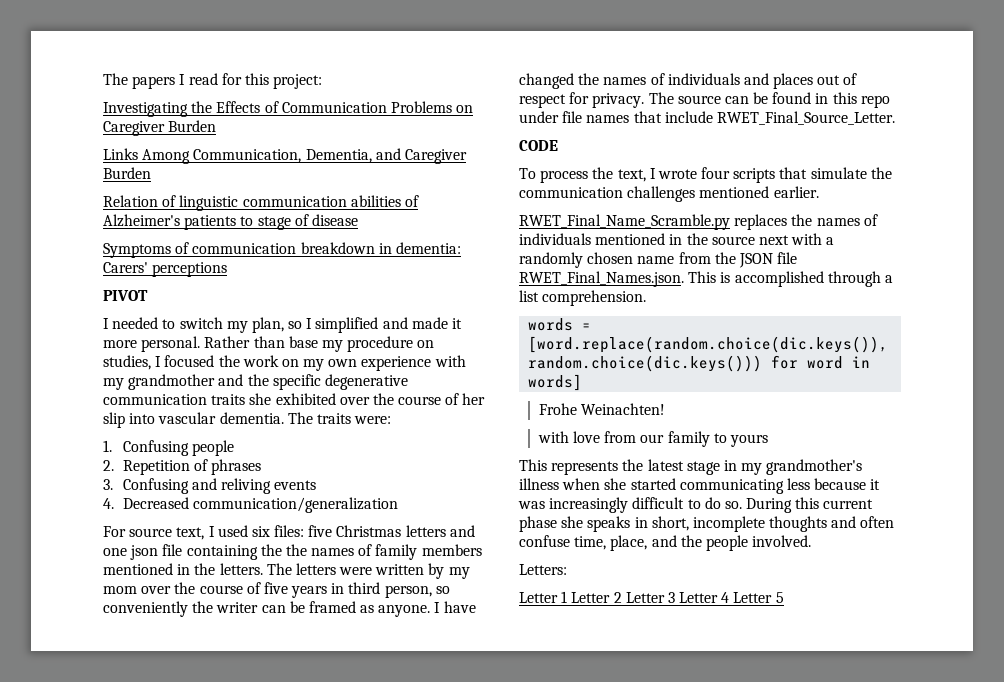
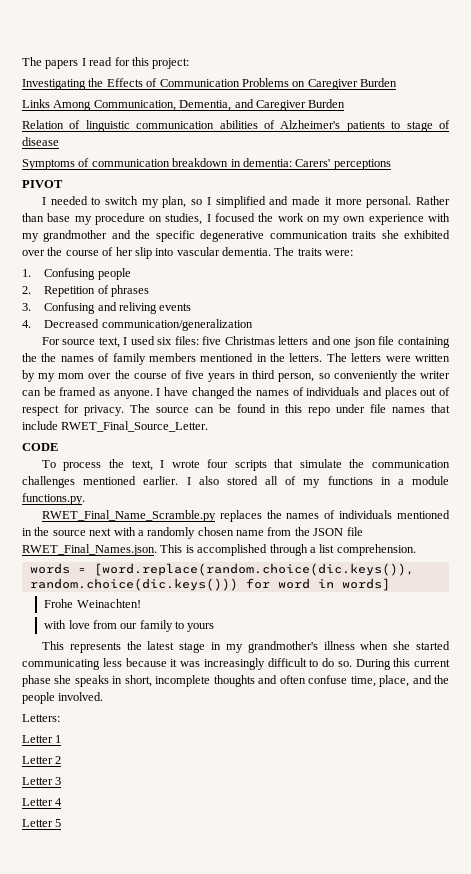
+ I also stored all of my functions in a module functions.py.
- Letter 1 Letter 2 Letter 3 Letter 4 Letter 5
+ Letter 1
+ Letter 2
+ Letter 3
+ Letter 4
+ Letter 5

